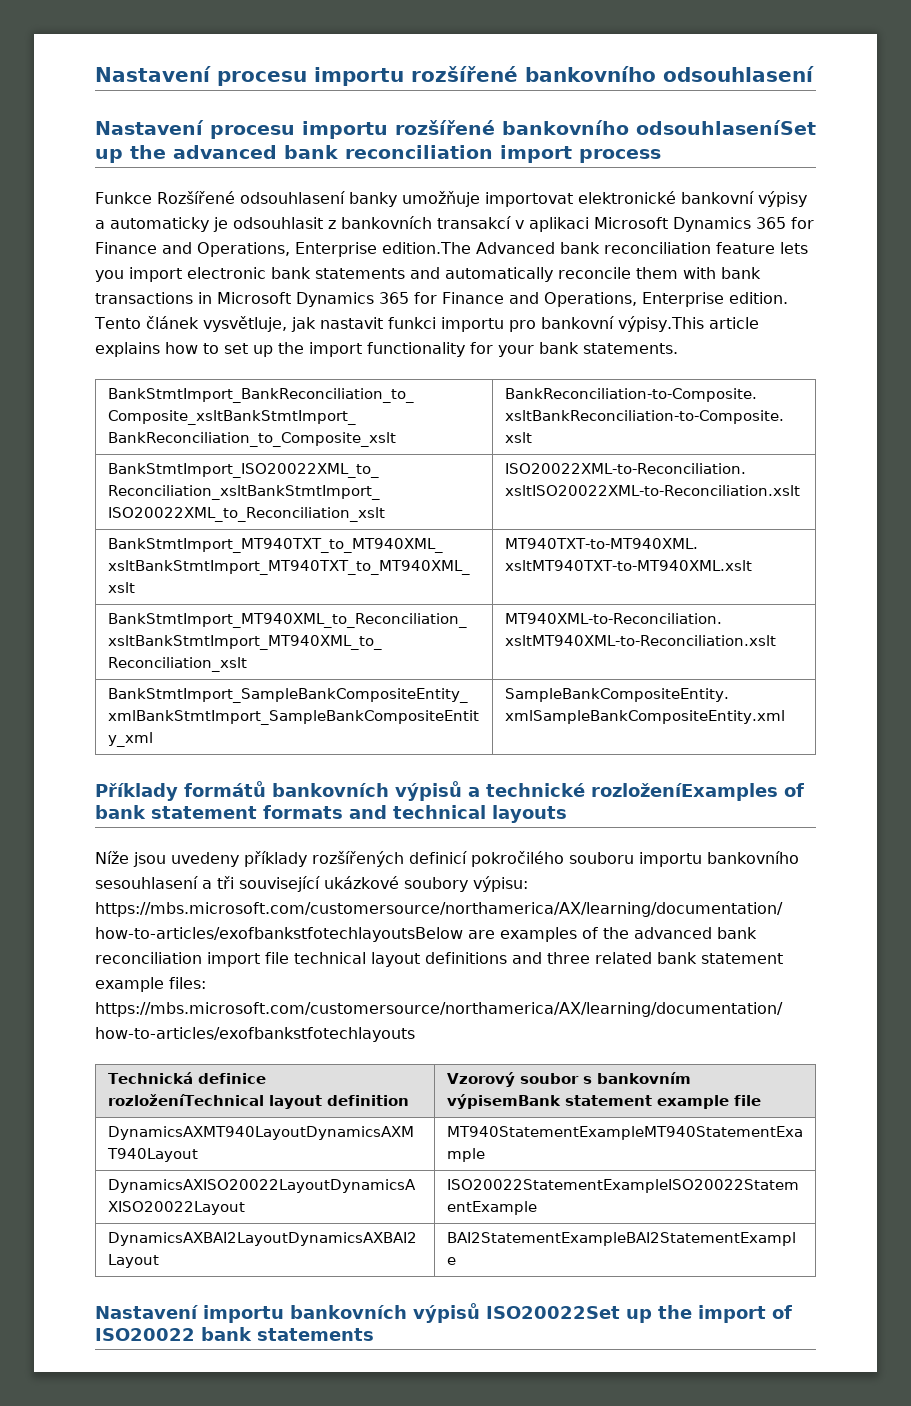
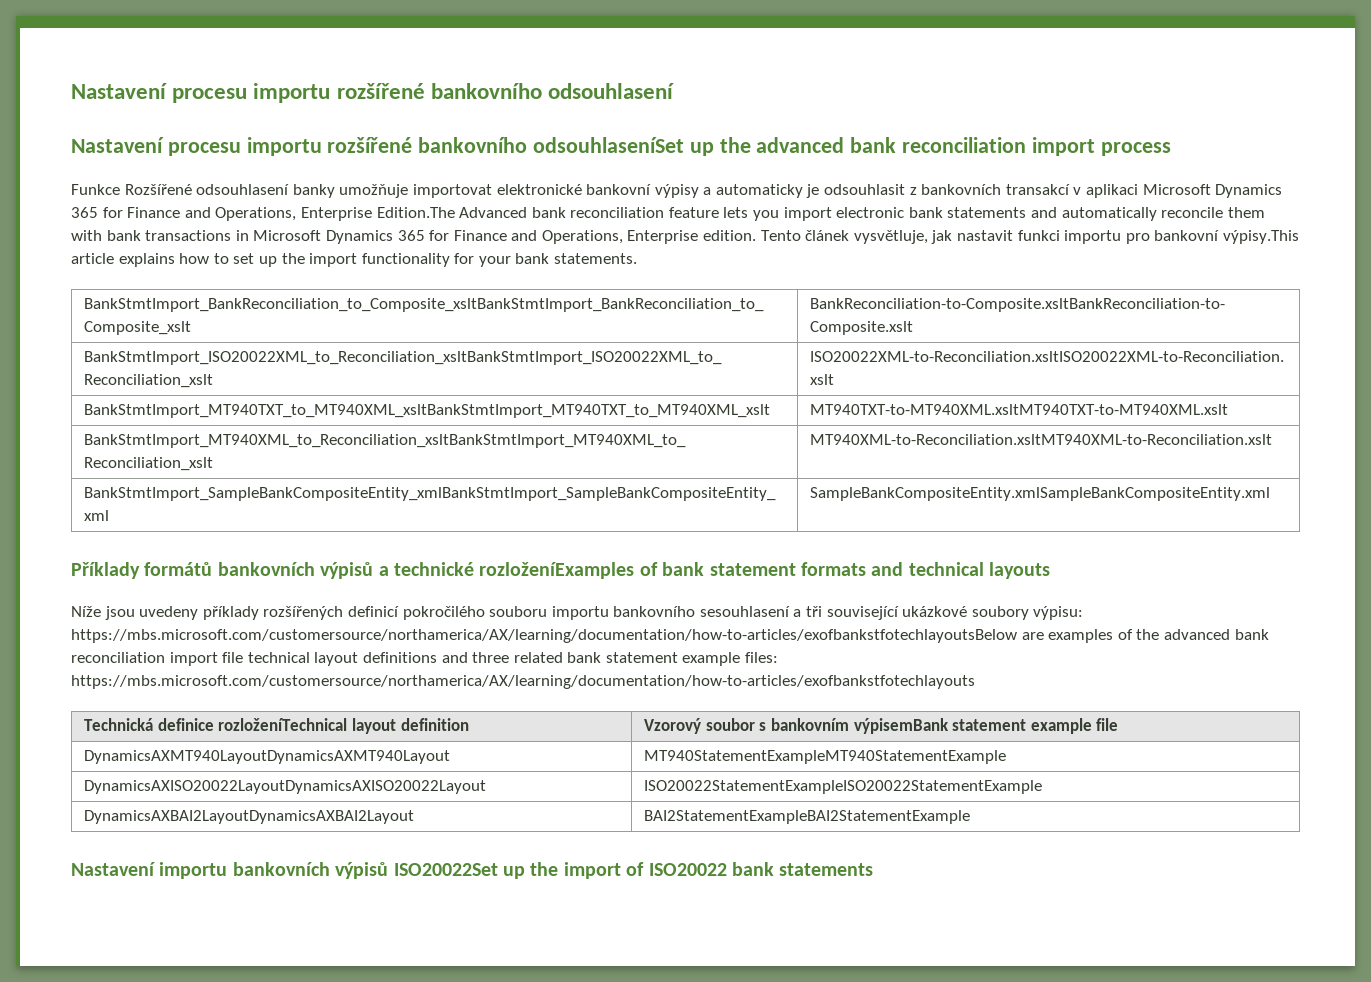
- Funkce Rozšířené odsouhlasení banky umožňuje importovat elektronické bankovní výpisy a automaticky je odsouhlasit z bankovních transakcí v aplikaci Microsoft Dynamics 365 for Finance and Operations, Enterprise edition.The Advanced bank reconciliation feature lets you import electronic bank statements and automatically reconcile them with bank transactions in Microsoft Dynamics 365 for Finance and Operations, Enterprise edition.
+ Funkce Rozšířené odsouhlasení banky umožňuje importovat elektronické bankovní výpisy a automaticky je odsouhlasit z bankovních transakcí v aplikaci Microsoft Dynamics 365 for Finance and Operations, Enterprise Edition.The Advanced bank reconciliation feature lets you import electronic bank statements and automatically reconcile them with bank transactions in Microsoft Dynamics 365 for Finance and Operations, Enterprise edition.

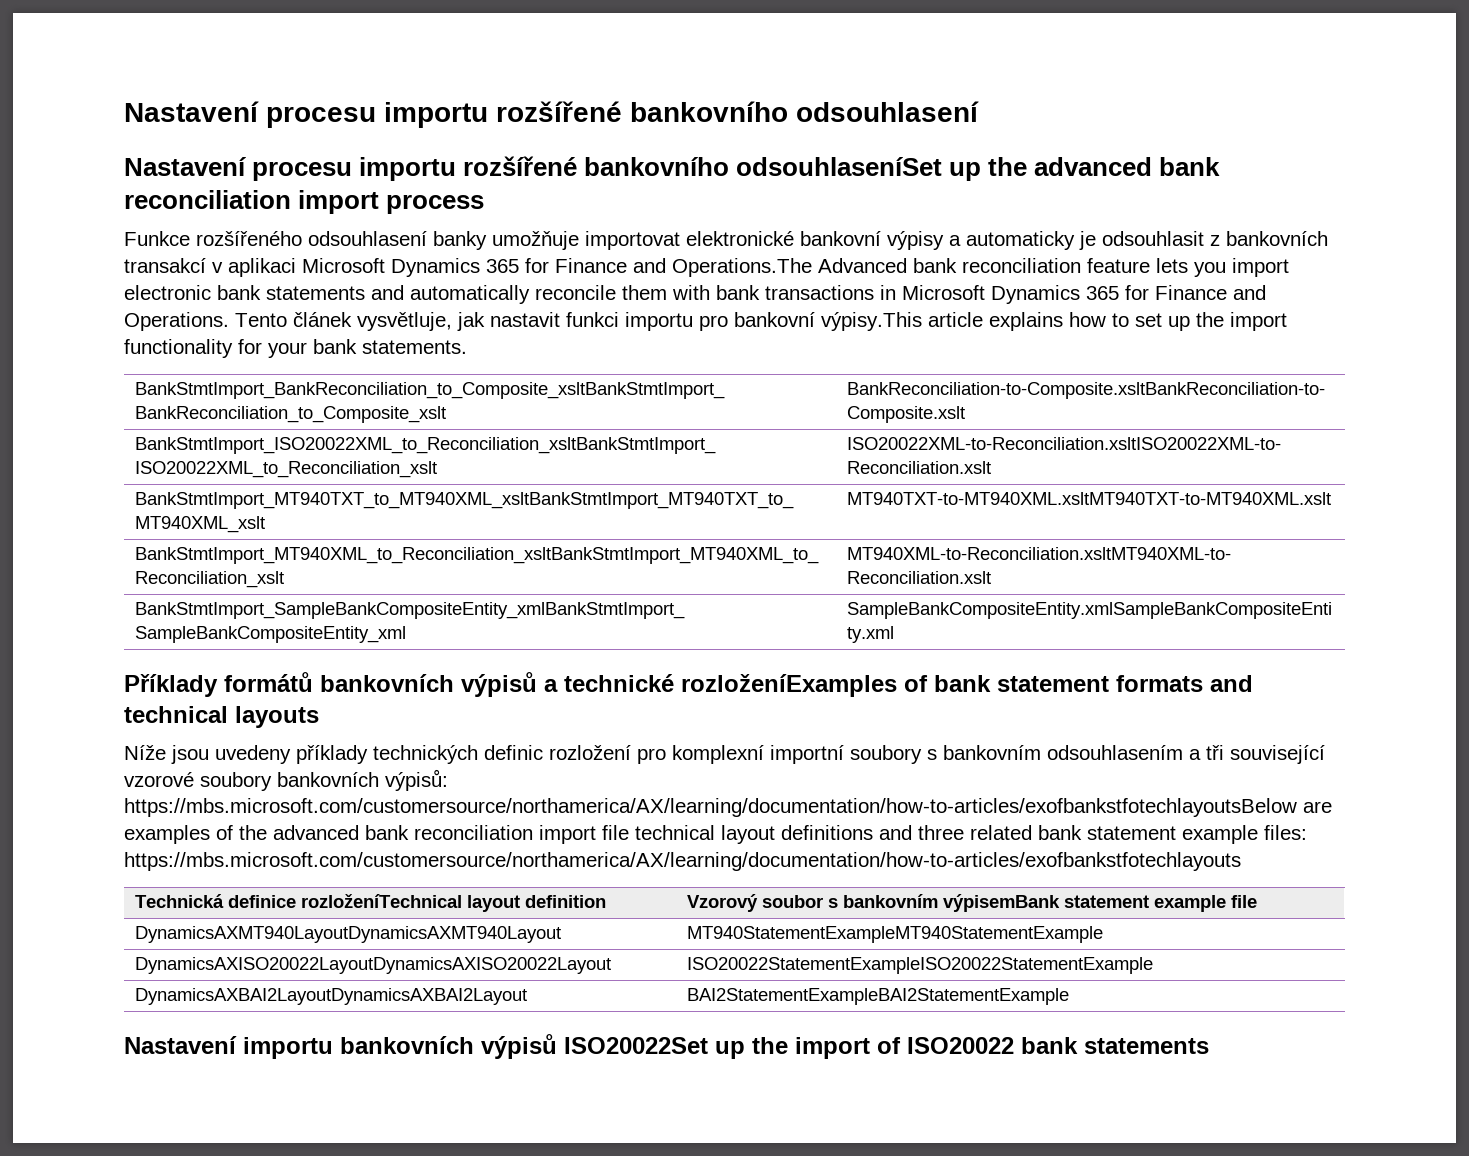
- Funkce Rozšířené odsouhlasení banky umožňuje importovat elektronické bankovní výpisy a automaticky je odsouhlasit z bankovních transakcí v aplikaci Microsoft Dynamics 365 for Finance and Operations, Enterprise Edition.The Advanced bank reconciliation feature lets you import electronic bank statements and automatically reconcile them with bank transactions in Microsoft Dynamics 365 for Finance and Operations, Enterprise edition.
+ Funkce rozšířeného odsouhlasení banky umožňuje importovat elektronické bankovní výpisy a automaticky je odsouhlasit z bankovních transakcí v aplikaci Microsoft Dynamics 365 for Finance and Operations.The Advanced bank reconciliation feature lets you import electronic bank statements and automatically reconcile them with bank transactions in Microsoft Dynamics 365 for Finance and Operations.
- Níže jsou uvedeny příklady rozšířených definicí pokročilého souboru importu bankovního sesouhlasení a tři související ukázkové soubory výpisu: https://mbs.microsoft.com/customersource/northamerica/AX/learning/documentation/how-to-articles/exofbankstfotechlayoutsBelow are examples of the advanced bank reconciliation import file technical layout definitions and three related bank statement example files: https://mbs.microsoft.com/customersource/northamerica/AX/learning/documentation/how-to-articles/exofbankstfotechlayouts
+ Níže jsou uvedeny příklady technických definic rozložení pro komplexní importní soubory s bankovním odsouhlasením a tři související vzorové soubory bankovních výpisů: https://mbs.microsoft.com/customersource/northamerica/AX/learning/documentation/how-to-articles/exofbankstfotechlayoutsBelow are examples of the advanced bank reconciliation import file technical layout definitions and three related bank statement example files: https://mbs.microsoft.com/customersource/northamerica/AX/learning/documentation/how-to-articles/exofbankstfotechlayouts

